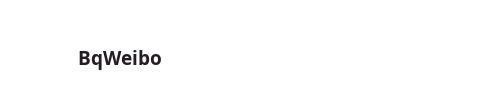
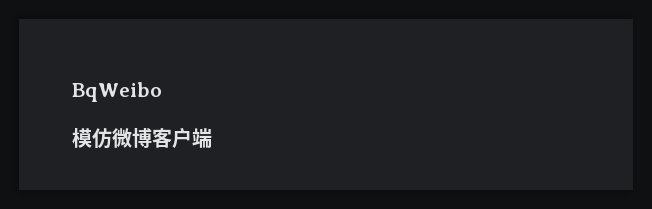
+ 模仿微博客户端

